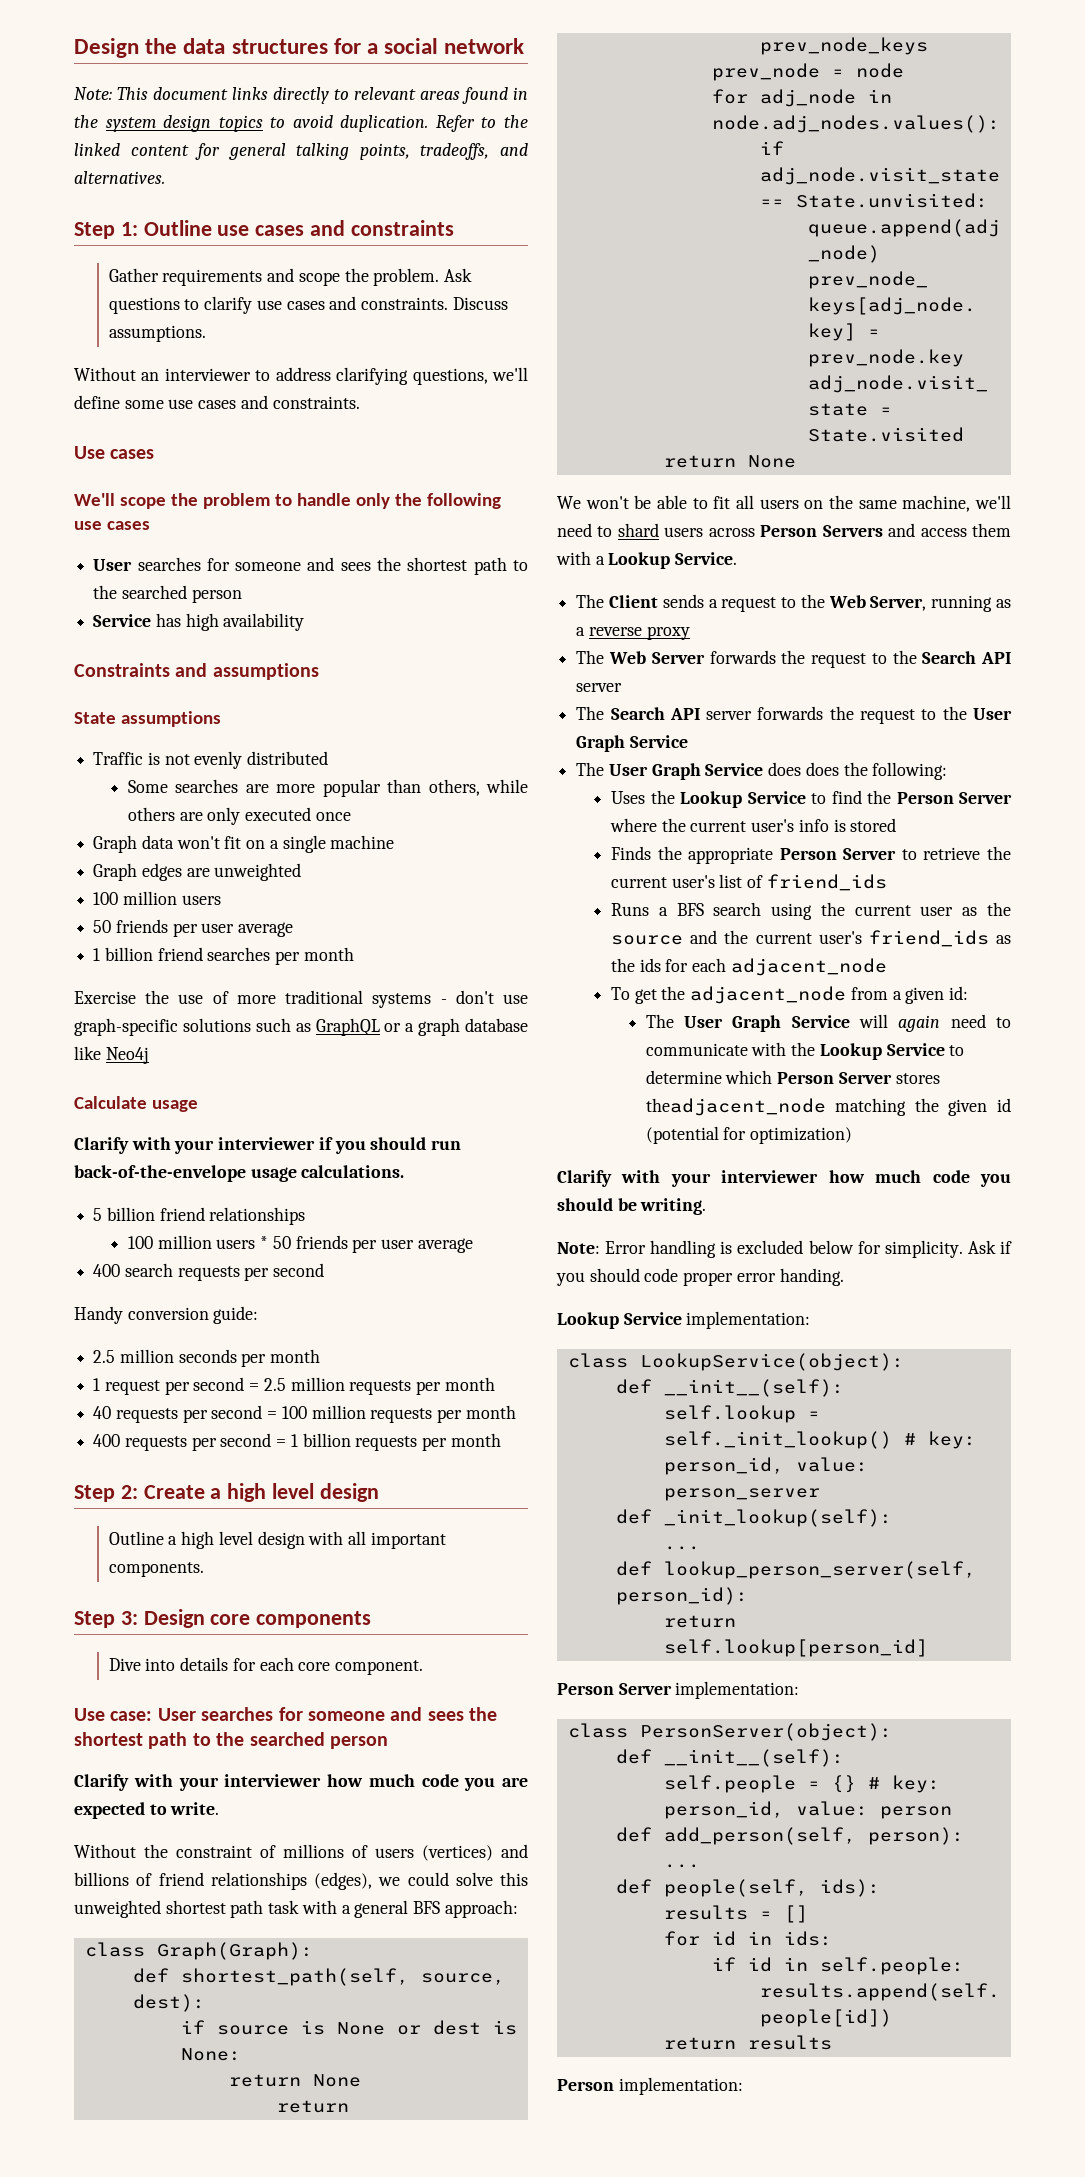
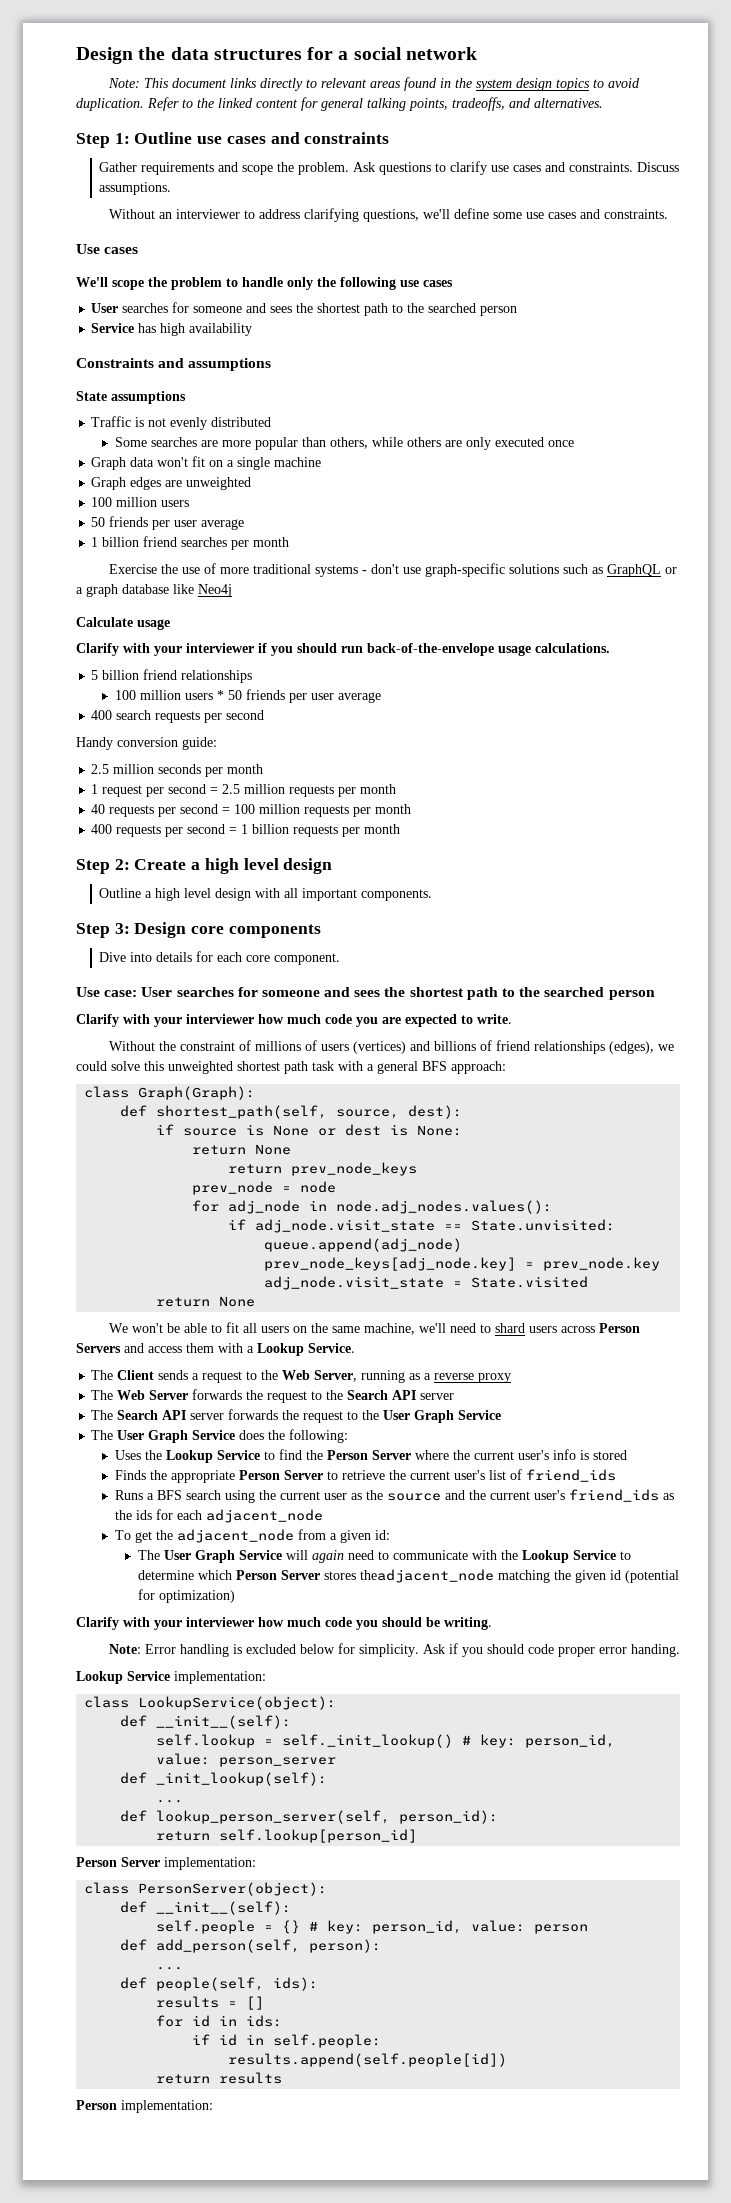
- The User Graph Service does does the following:
+ The User Graph Service does the following:

